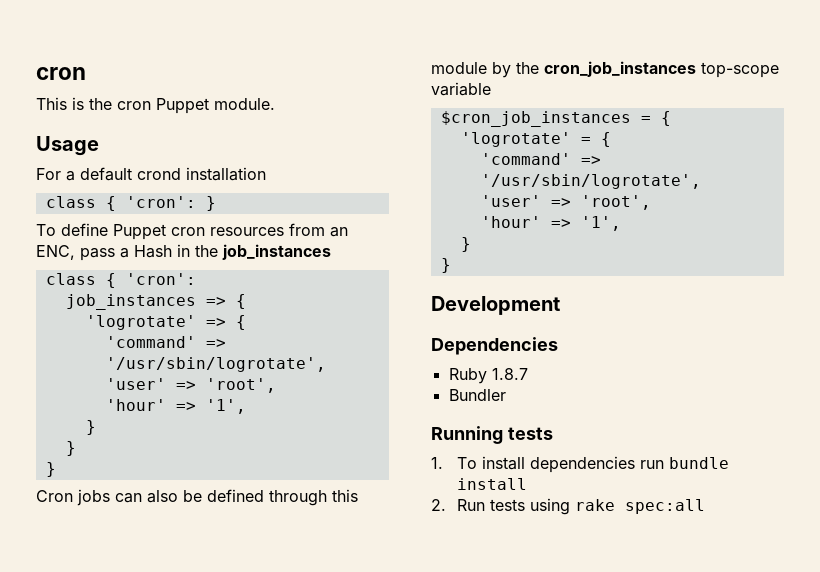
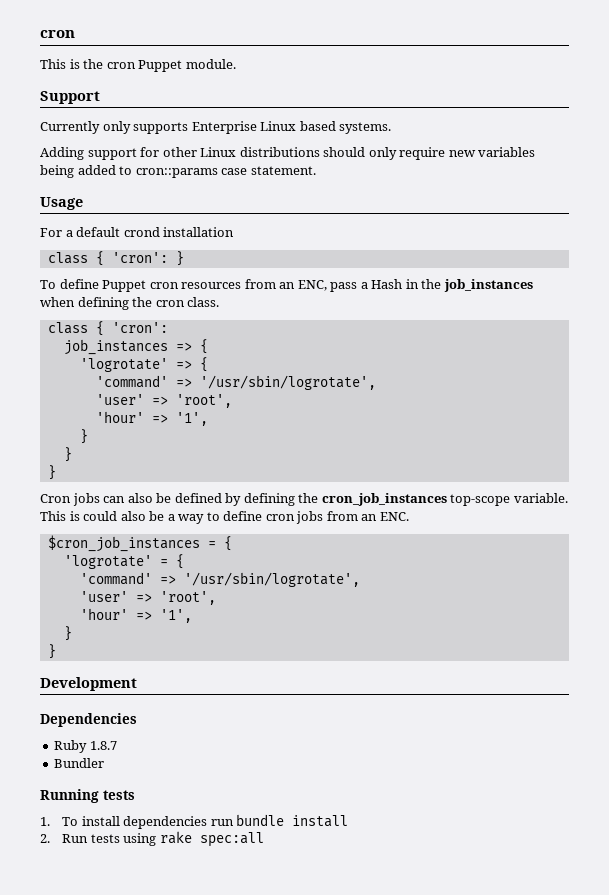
+ Support
+ Currently only supports Enterprise Linux based systems.
+ Adding support for other Linux distributions should only require new variables being added to cron::params case statement.
- To define Puppet cron resources from an ENC, pass a Hash in the job_instances
+ To define Puppet cron resources from an ENC, pass a Hash in the job_instances when defining the cron class.
- Cron jobs can also be defined through this module by the cron_job_instances top-scope variable
+ Cron jobs can also be defined by defining the cron_job_instances top-scope variable. This is could also be a way to define cron jobs from an ENC.

